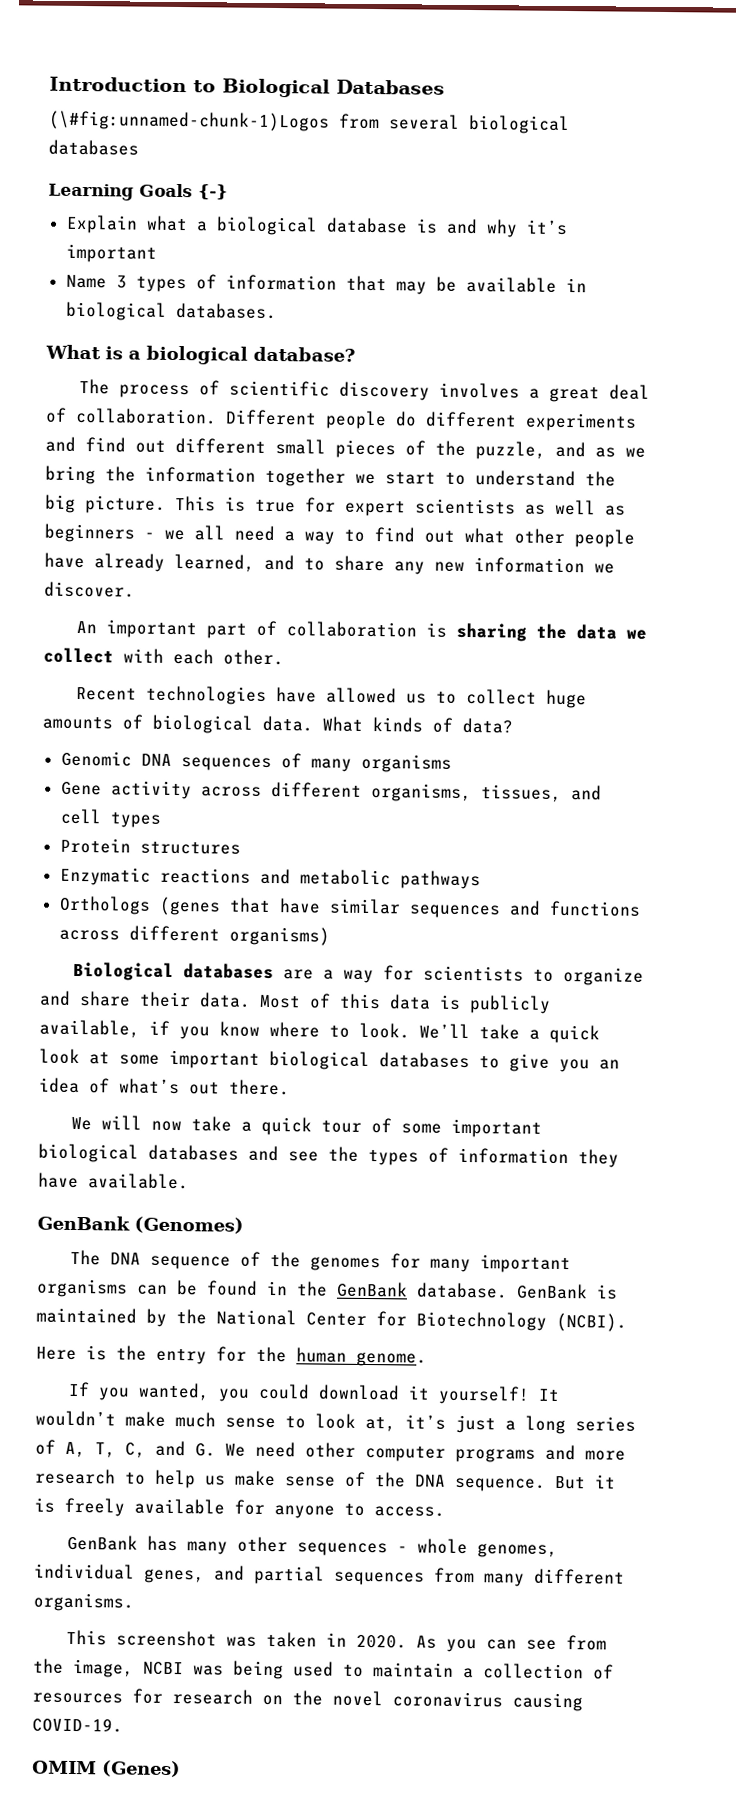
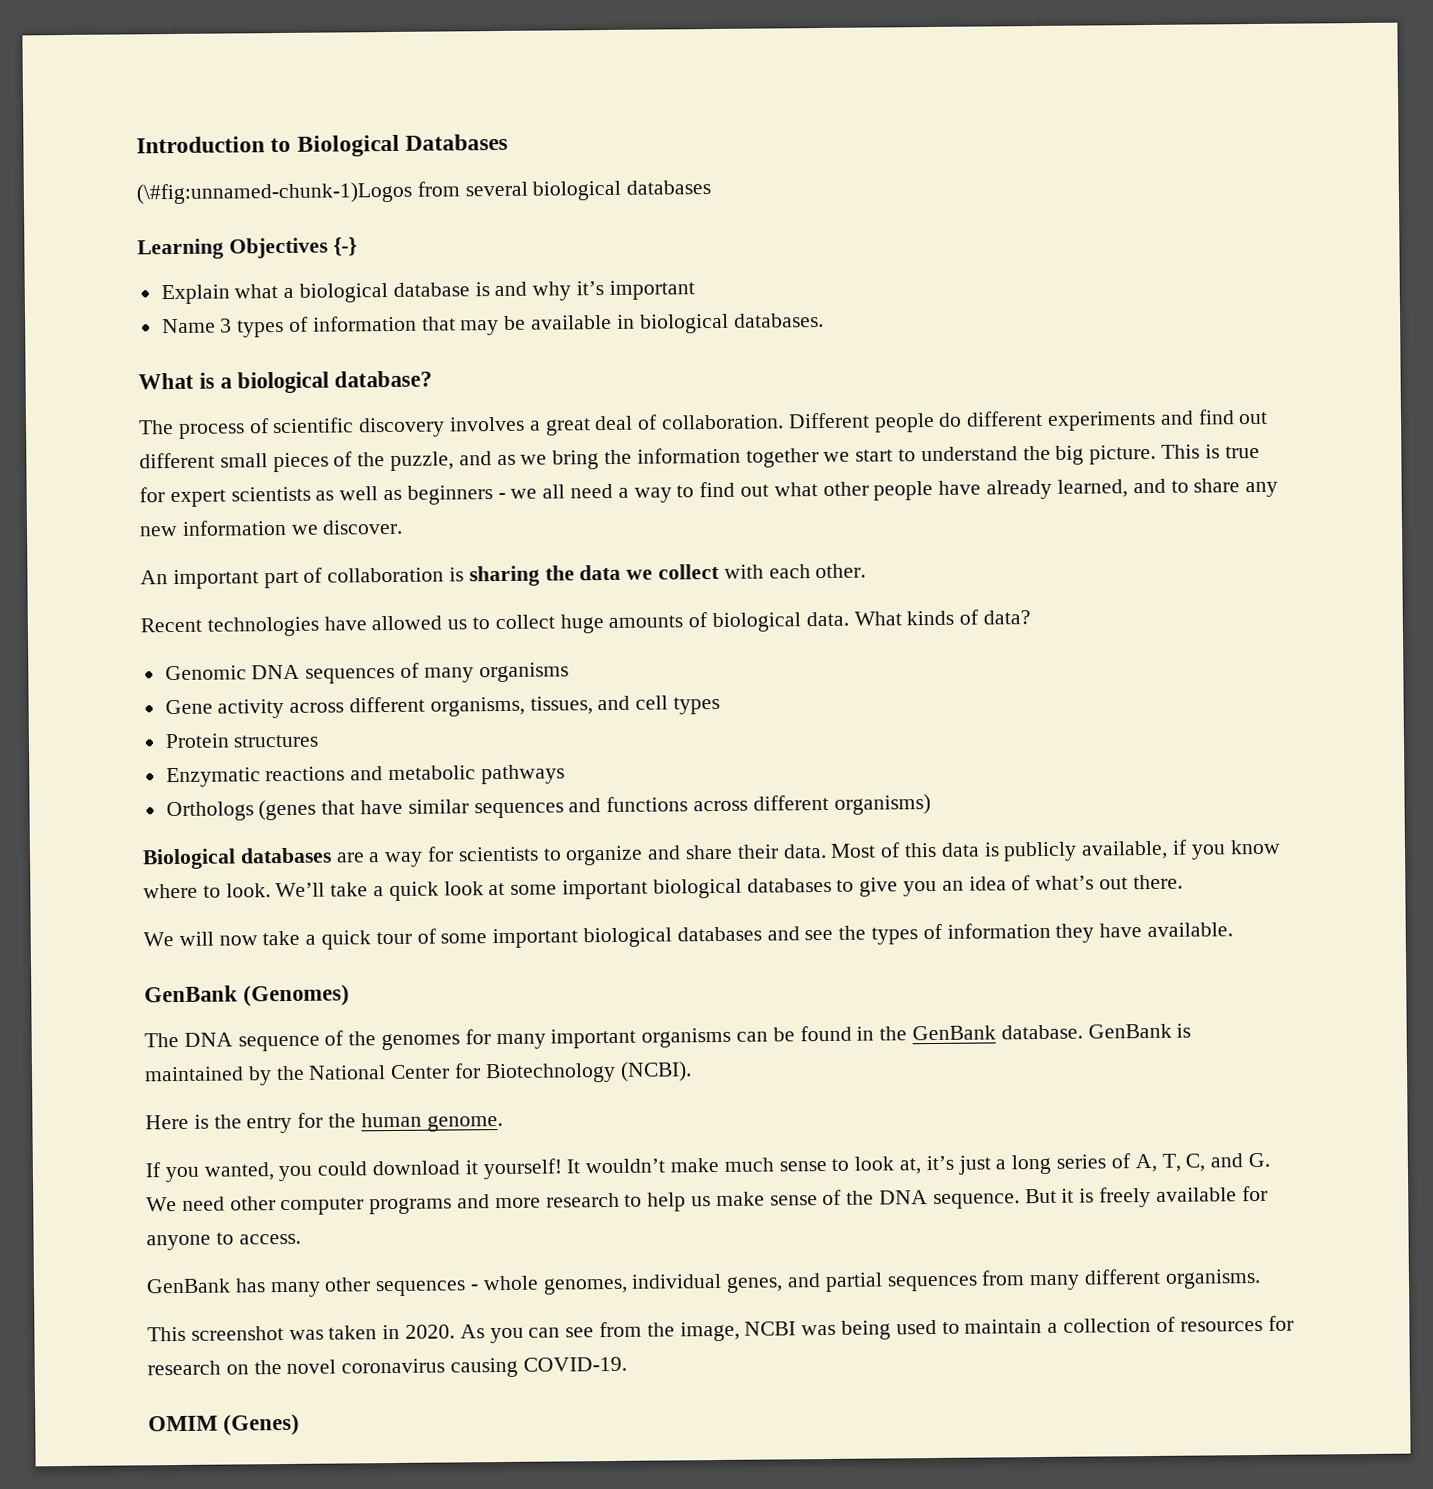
- Learning Goals {-}
+ Learning Objectives {-}

